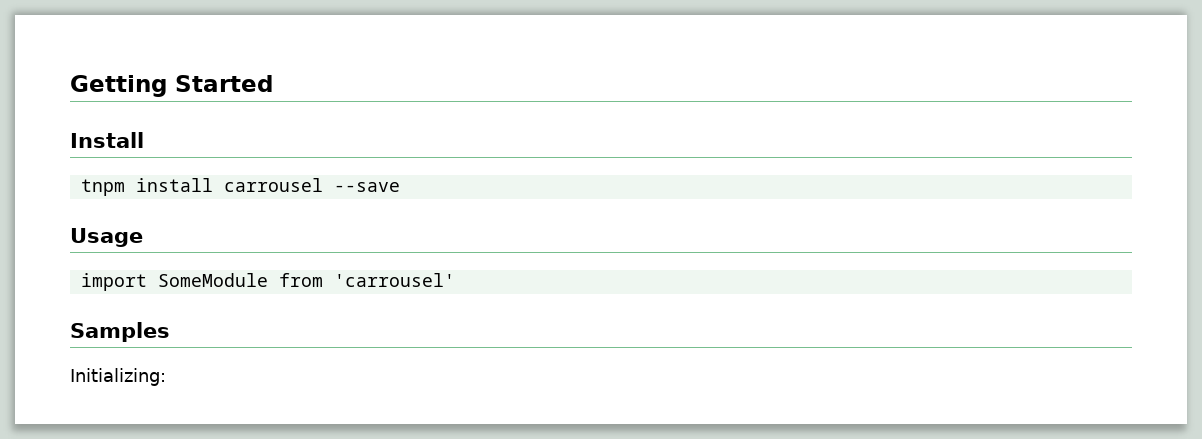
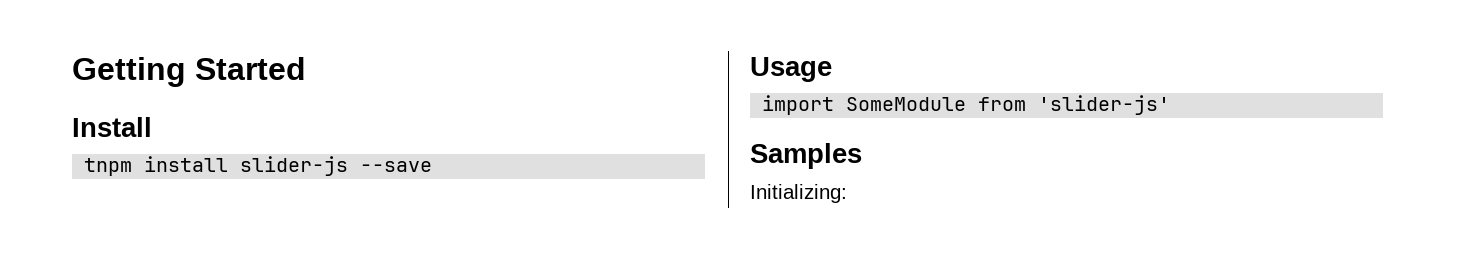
- tnpm install carrousel --save
+ tnpm install slider-js --save
- import SomeModule from 'carrousel'
+ import SomeModule from 'slider-js'

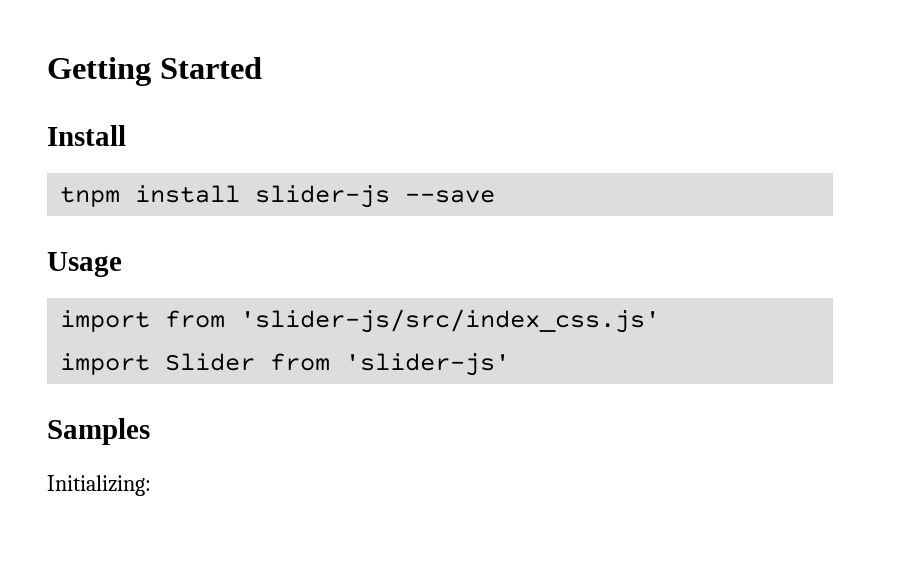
- import SomeModule from 'slider-js'
+ import from 'slider-js/src/index_css.js'
+ import Slider from 'slider-js'

